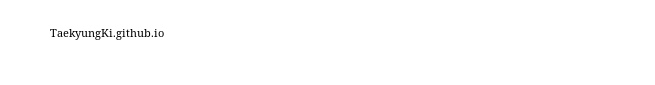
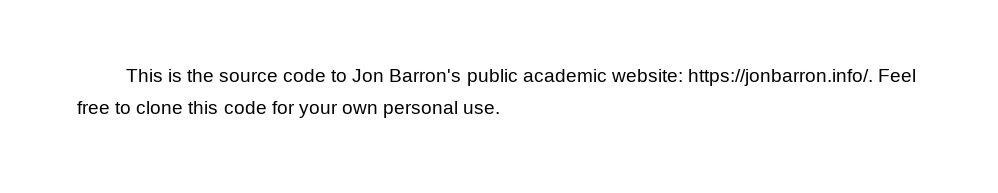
- TaekyungKi.github.io
+ This is the source code to Jon Barron's public academic website: https://jonbarron.info/. Feel free to clone this code for your own personal use.

